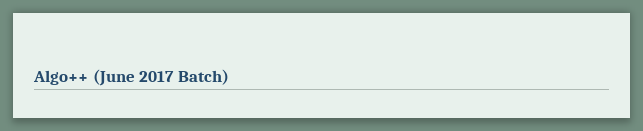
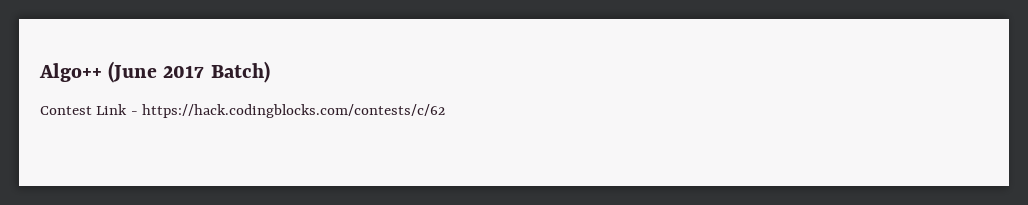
+ Contest Link - https://hack.codingblocks.com/contests/c/62

